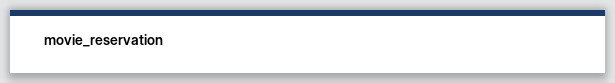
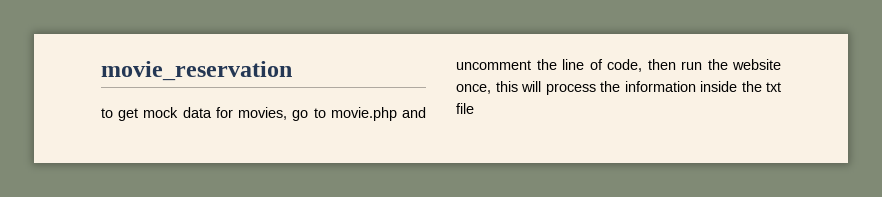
+ to get mock data for movies, go to movie.php and uncomment the line of code, then run the website once, this will process the information inside the txt file

